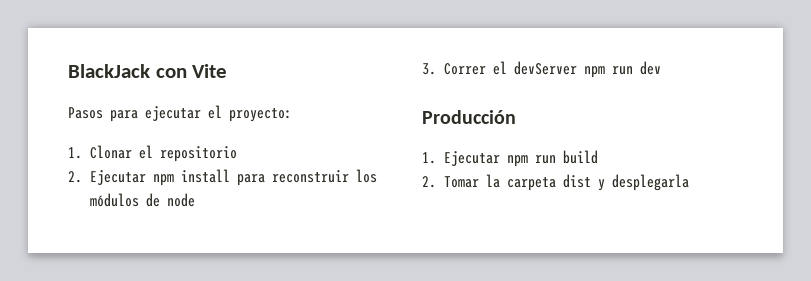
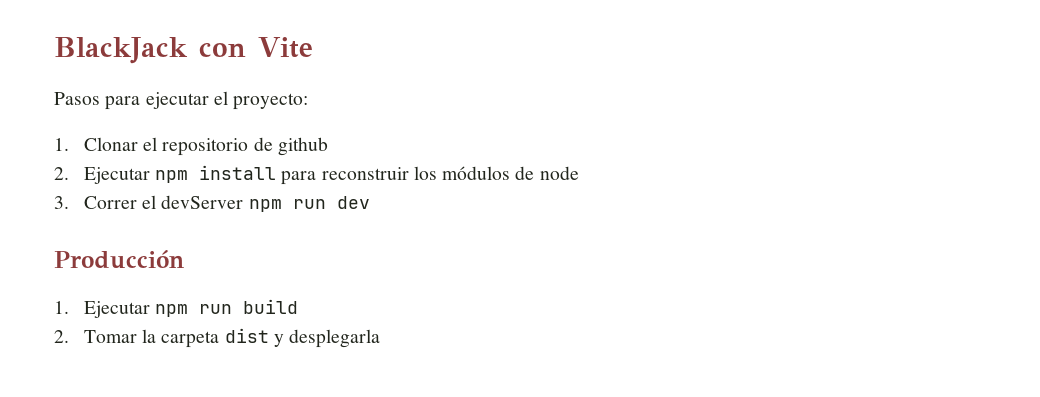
- 1. Clonar el repositorio
+ 1. Clonar el repositorio de github

